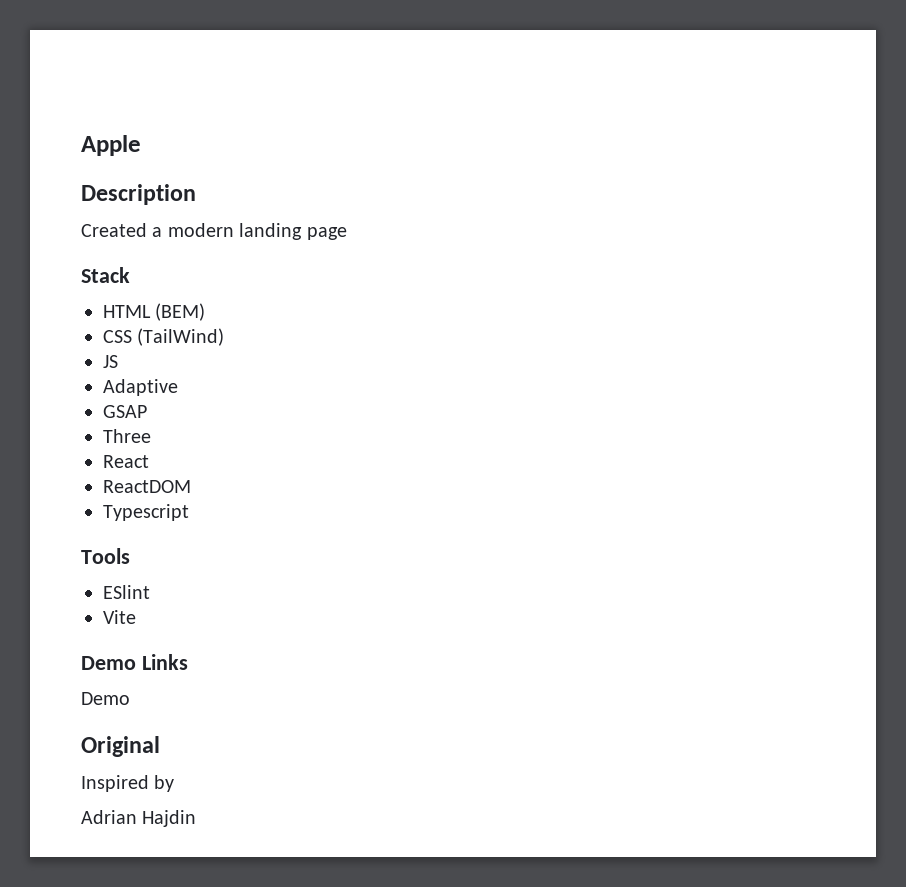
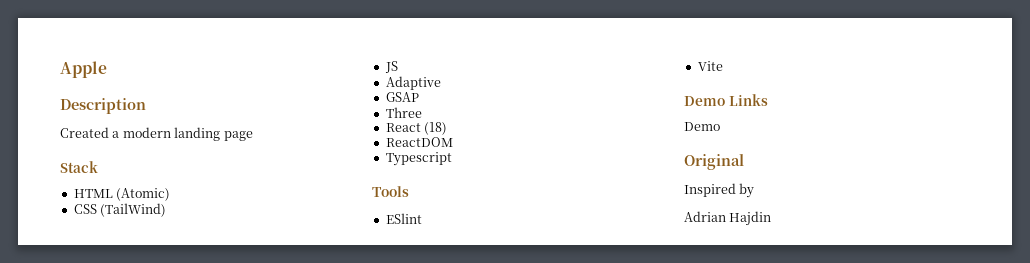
- HTML (BEM)
+ HTML (Atomic)
- React
+ React (18)

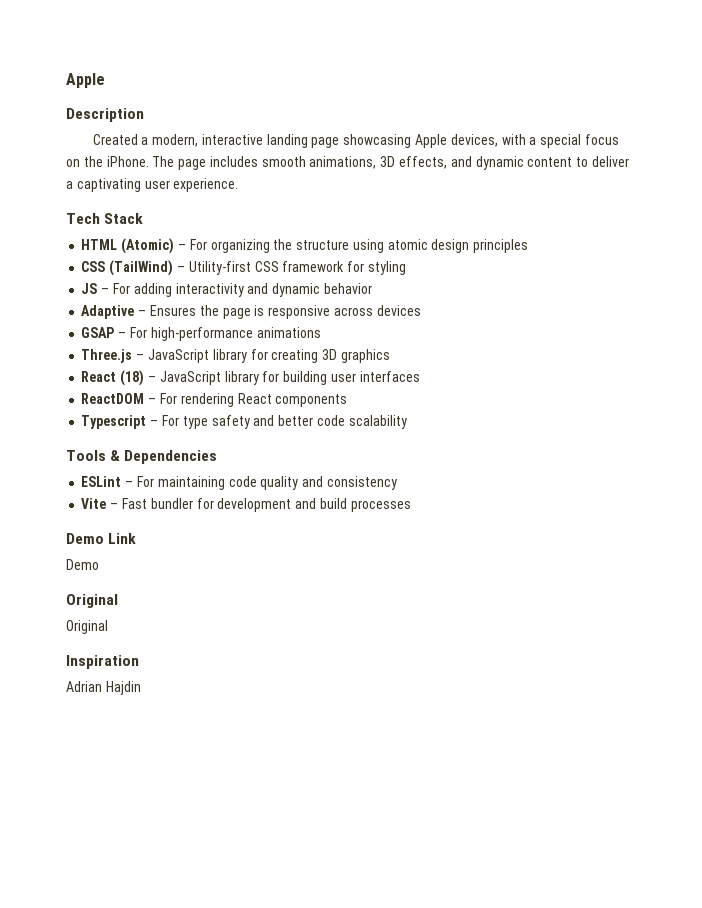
- Created a modern landing page
- Stack
- HTML (Atomic)
- CSS (TailWind)
- JS
- Adaptive
- GSAP
- Three
- React (18)
- ReactDOM
- Typescript
- Tools
- ESlint
- Vite
- Demo Links
+ Created a modern, interactive landing page showcasing Apple devices, with a special focus on the iPhone. The page includes smooth animations, 3D effects, and dynamic content to deliver a captivating user experience.
+ Tech Stack
+ HTML (Atomic) – For organizing the structure using atomic design principles
+ CSS (TailWind) – Utility-first CSS framework for styling
+ JS – For adding interactivity and dynamic behavior
+ Adaptive – Ensures the page is responsive across devices
+ GSAP – For high-performance animations
+ Three.js – JavaScript library for creating 3D graphics
+ React (18) – JavaScript library for building user interfaces
+ ReactDOM – For rendering React components
+ Typescript – For type safety and better code scalability
+ Tools & Dependencies
+ ESLint – For maintaining code quality and consistency
+ Vite – Fast bundler for development and build processes
+ Demo Link
  Demo
  Original
- Inspired by
+ Original
+ Inspiration

